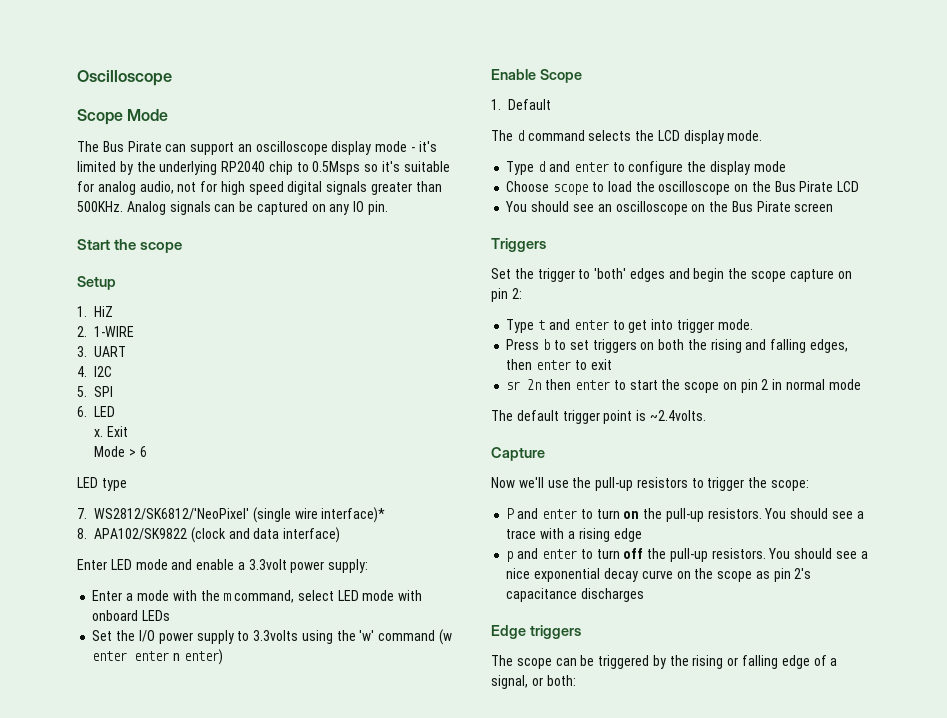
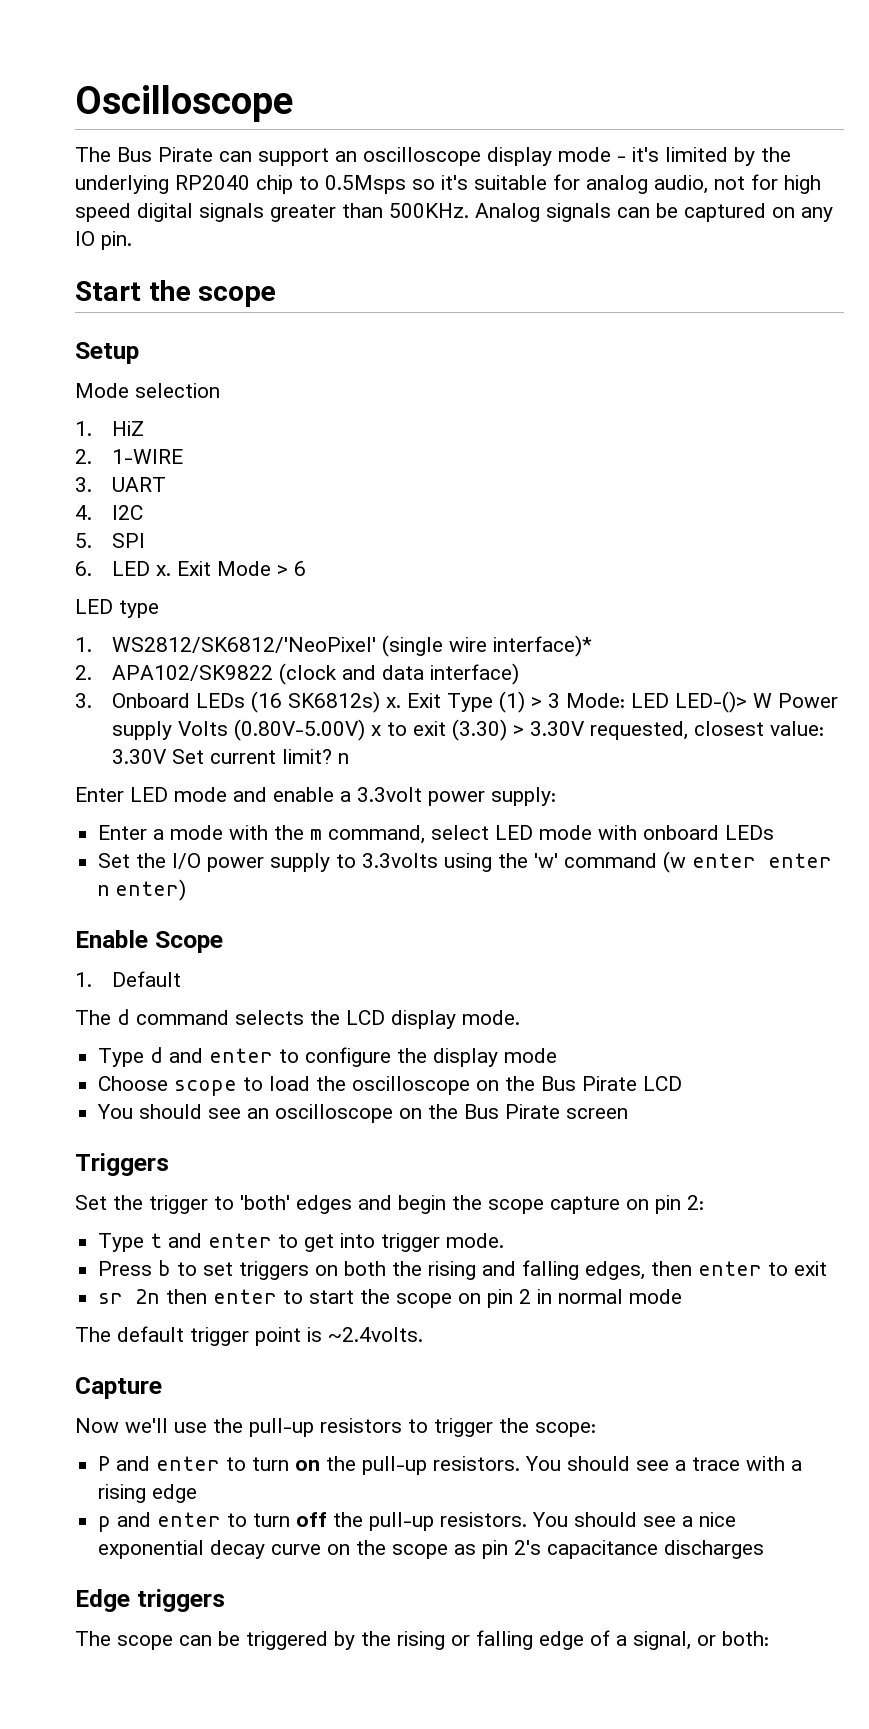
- Scope Mode
+ Mode selection
- 6. LED
- x. Exit
- Mode > 6
+ 6. LED x. Exit Mode > 6
- 7. WS2812/SK6812/'NeoPixel' (single wire interface)*
+ 1. WS2812/SK6812/'NeoPixel' (single wire interface)*
- 8. APA102/SK9822 (clock and data interface)
+ 2. APA102/SK9822 (clock and data interface)
+ 3. Onboard LEDs (16 SK6812s) x. Exit Type (1) > 3 Mode: LED LED-()> W Power supply Volts (0.80V-5.00V) x to exit (3.30) > 3.30V requested, closest value: 3.30V Set current limit? n

